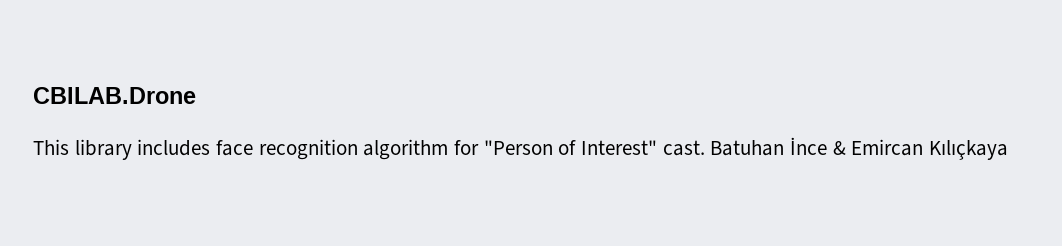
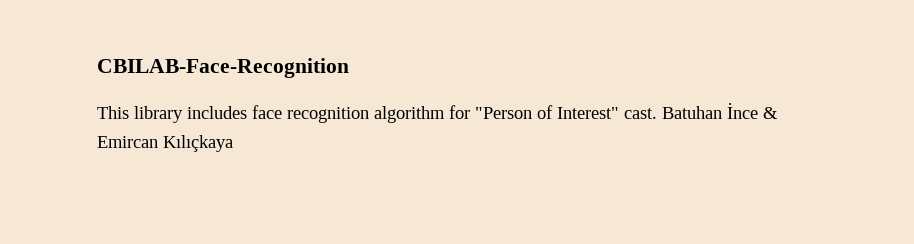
- CBILAB.Drone
+ CBILAB-Face-Recognition

